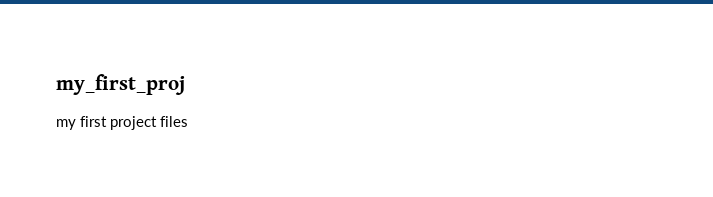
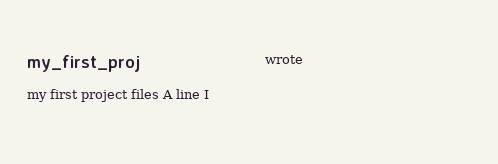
- my first project files
+ my first project files A line I wrote

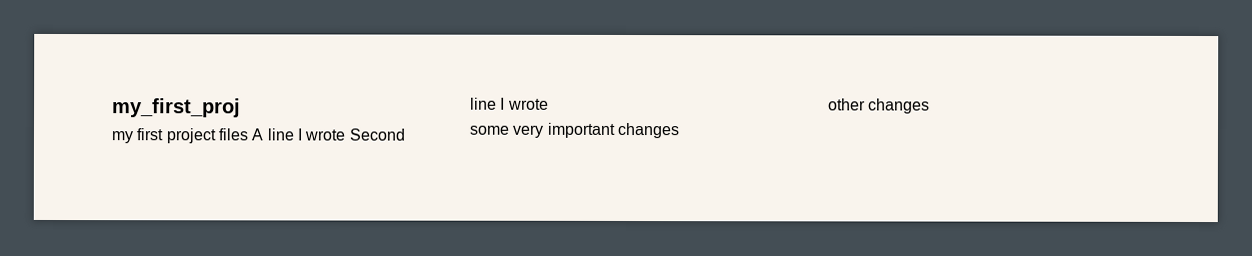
- my first project files A line I wrote
+ my first project files A line I wrote Second line I wrote
+ some very important changes
+ other changes

